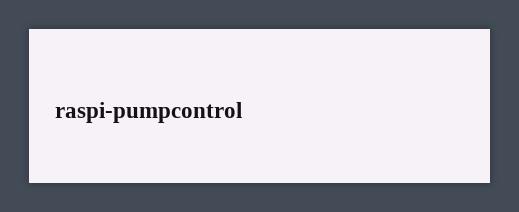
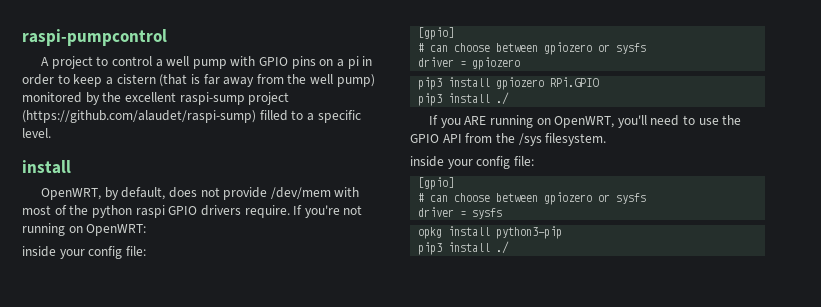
+ A project to control a well pump with GPIO pins on a pi in order to keep a cistern (that is far away from the well pump) monitored by the excellent raspi-sump project (https://github.com/alaudet/raspi-sump) filled to a specific level.
+ install
+ OpenWRT, by default, does not provide /dev/mem with most of the python raspi GPIO drivers require. If you're not running on OpenWRT:
+ inside your config file:
+ [gpio]
+ # can choose between gpiozero or sysfs
+ driver = gpiozero
+ pip3 install gpiozero RPi.GPIO
+ pip3 install ./
+ If you ARE running on OpenWRT, you'll need to use the GPIO API from the /sys filesystem.
+ inside your config file:
+ [gpio]
+ # can choose between gpiozero or sysfs
+ driver = sysfs
+ opkg install python3-pip
+ pip3 install ./

